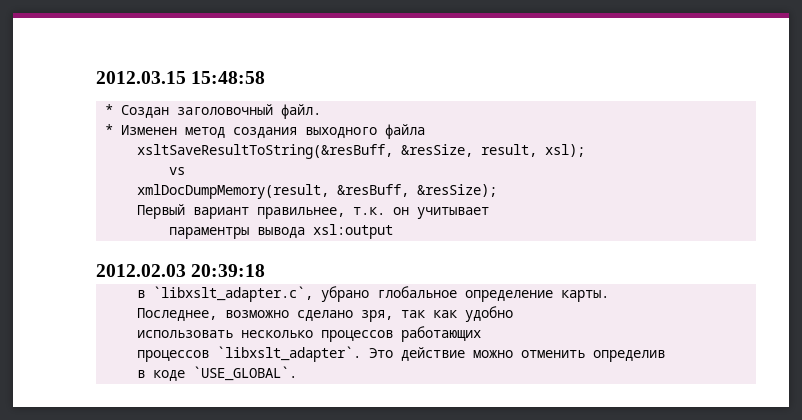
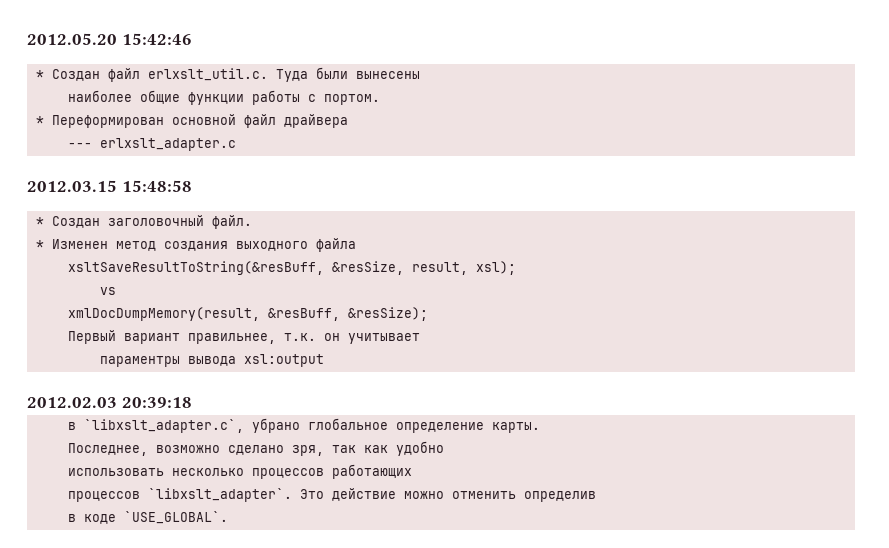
+ 2012.05.20 15:42:46
+ * Создан файл erlxslt_util.c. Туда были вынесены
+ наиболее общие функции работы с портом.
+ * Переформирован основной файл драйвера
+ --- erlxslt_adapter.c

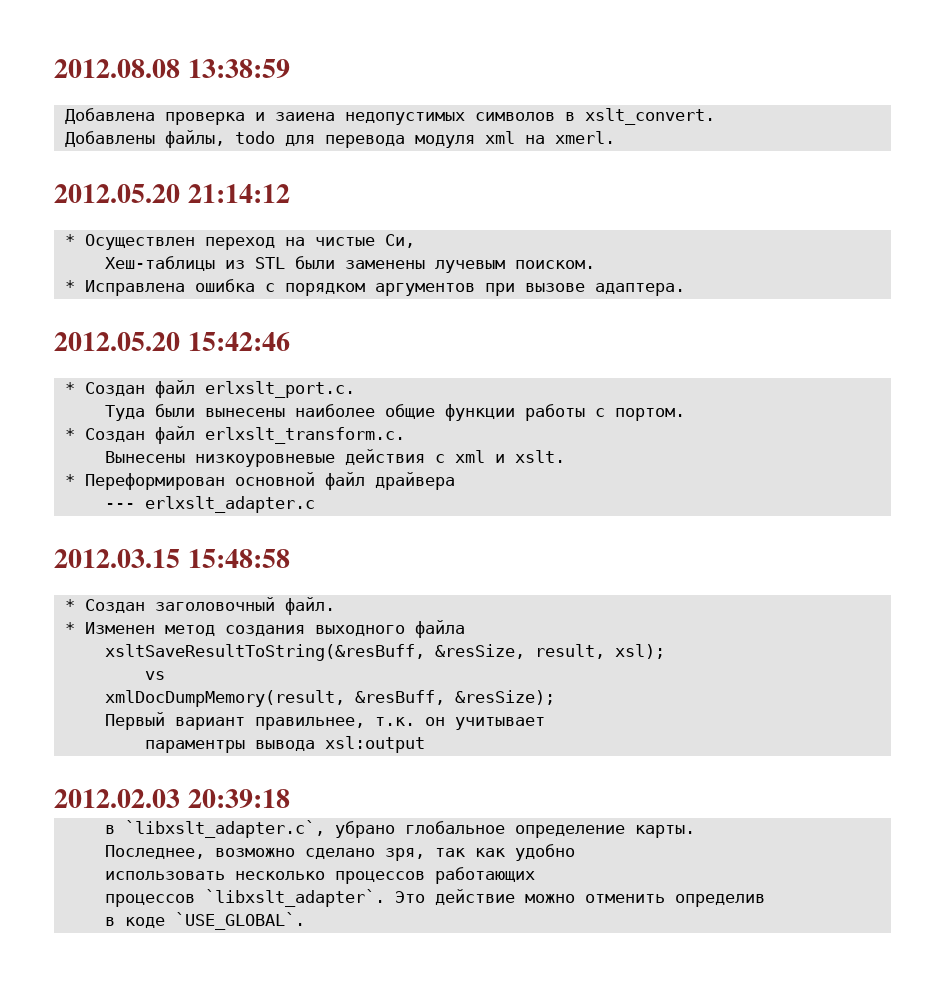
+ 2012.08.08 13:38:59
+ Добавлена проверка и заиена недопустимых символов в xslt_convert.
+ Добавлены файлы, todo для перевода модуля xml на xmerl.
+ 2012.05.20 21:14:12
+ * Оcуществлен переход на чистые Cи,
+ Хеш-таблицы из STL были заменены лучевым поиском.
+ * Исправлена ошибка с порядком аргументов при вызове адаптера.
- * Создан файл erlxslt_util.c. Туда были вынесены
- наиболее общие функции работы с портом.
+ * Создан файл erlxslt_port.c.
+ Туда были вынесены наиболее общие функции работы с портом.
+ * Создан файл erlxslt_transform.c.
+ Вынесены низкоуровневые действия с xml и xslt.

